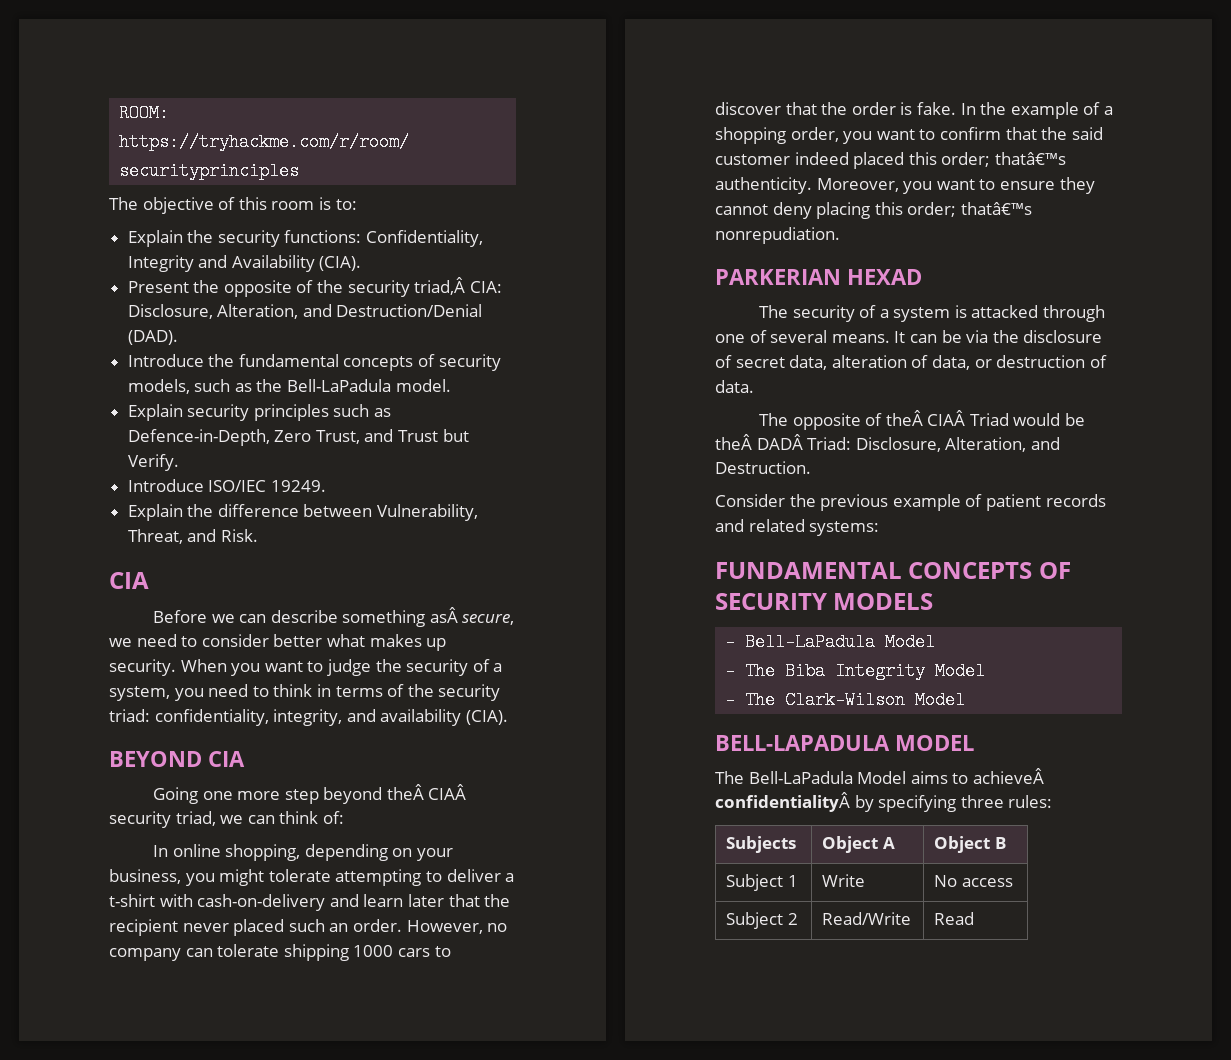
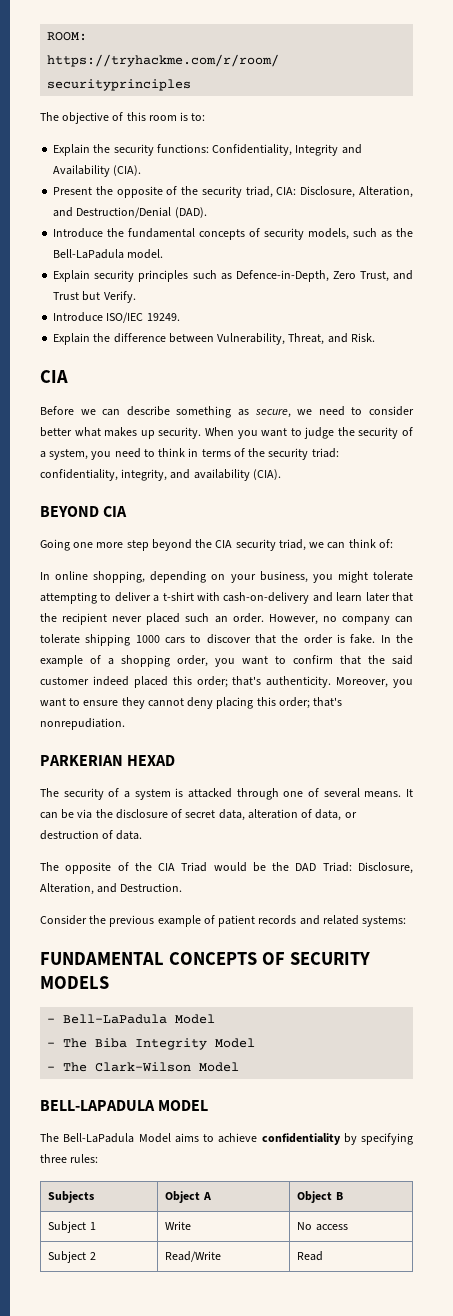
- Present the opposite of the security triad,Â CIA: Disclosure, Alteration, and Destruction/Denial (DAD).
+ Present the opposite of the security triad, CIA: Disclosure, Alteration, and Destruction/Denial (DAD).
- Before we can describe something asÂ secure, we need to consider better what makes up security.
+ Before we can describe something as secure, we need to consider better what makes up security.
- Going one more step beyond theÂ CIAÂ security triad, we can think of:
+ Going one more step beyond the CIA security triad, we can think of:
- In the example of a shopping order, you want to confirm that the said customer indeed placed this order; thatâ€™s authenticity.
+ In the example of a shopping order, you want to confirm that the said customer indeed placed this order; that's authenticity.
- Moreover, you want to ensure they cannot deny placing this order; thatâ€™s nonrepudiation.
+ Moreover, you want to ensure they cannot deny placing this order; that's nonrepudiation.
- The opposite of theÂ CIAÂ Triad would be theÂ DADÂ Triad: Disclosure, Alteration, and Destruction.
+ The opposite of the CIA Triad would be the DAD Triad: Disclosure, Alteration, and Destruction.
- The Bell-LaPadula Model aims to achieveÂ confidentialityÂ by specifying three rules:
+ The Bell-LaPadula Model aims to achieve confidentiality by specifying three rules:

